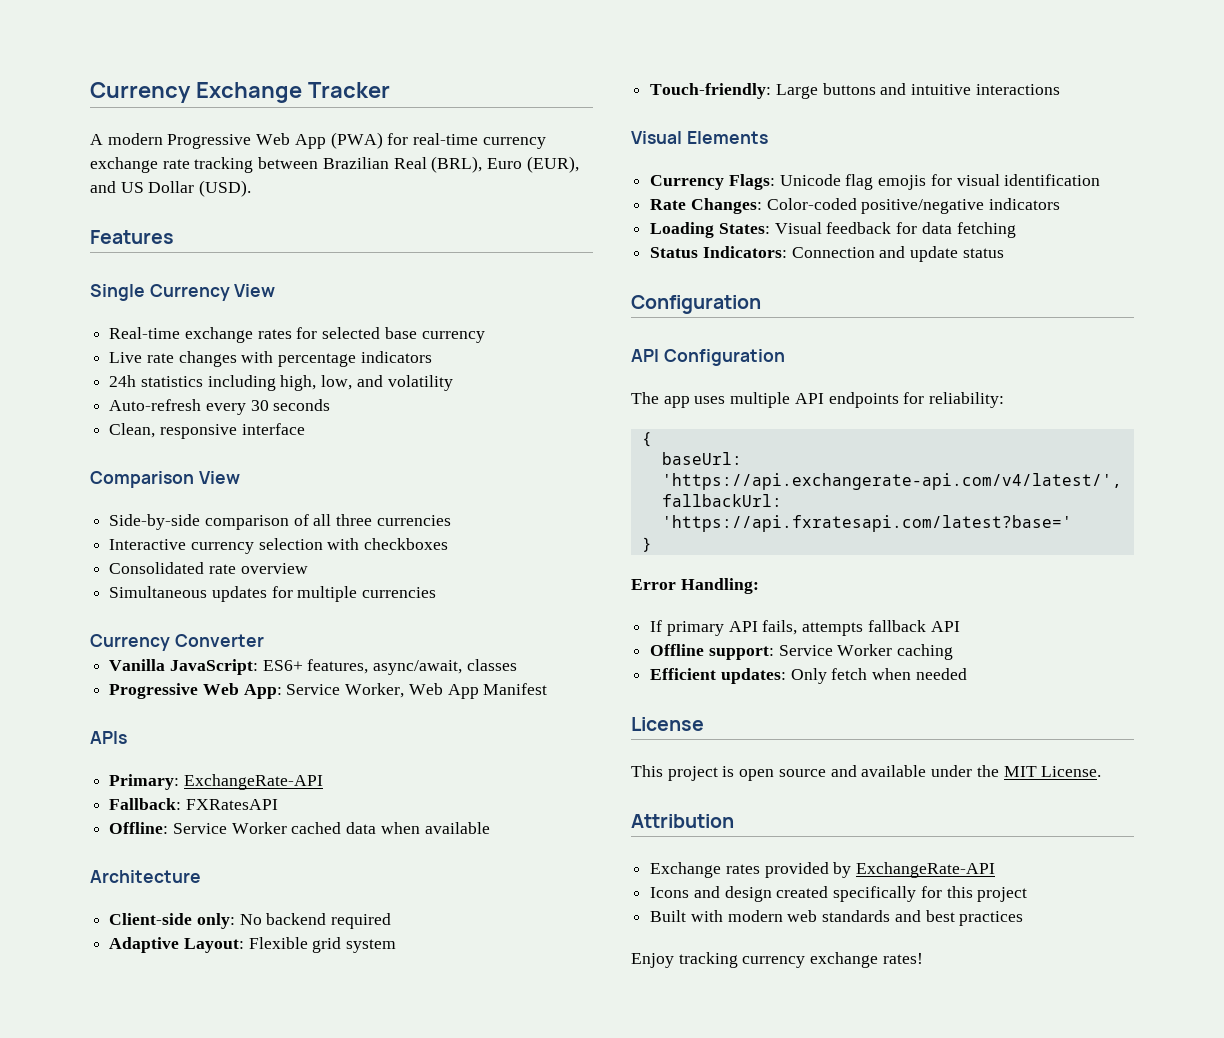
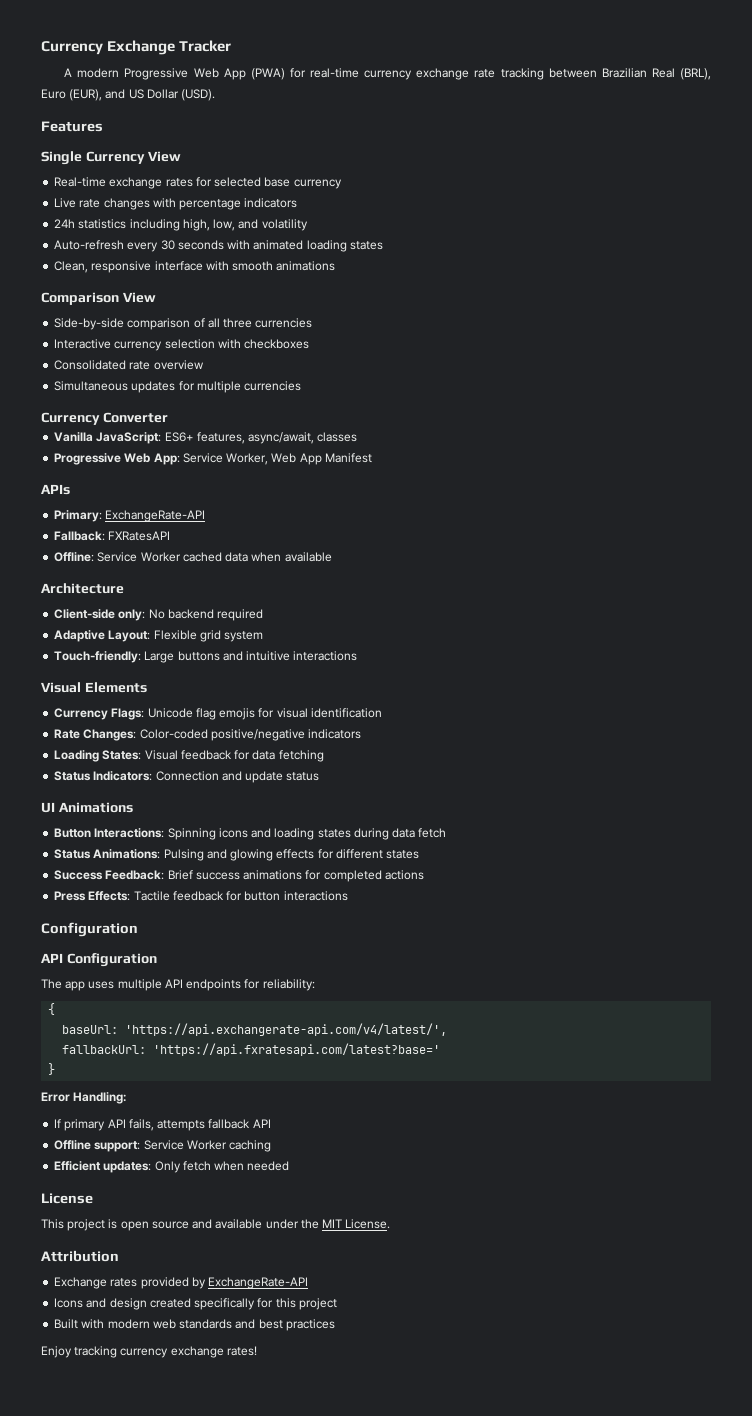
- Auto-refresh every 30 seconds
+ Auto-refresh every 30 seconds with animated loading states
- Clean, responsive interface
+ Clean, responsive interface with smooth animations
+ UI Animations
+ Button Interactions: Spinning icons and loading states during data fetch
+ Status Animations: Pulsing and glowing effects for different states
+ Success Feedback: Brief success animations for completed actions
+ Press Effects: Tactile feedback for button interactions

